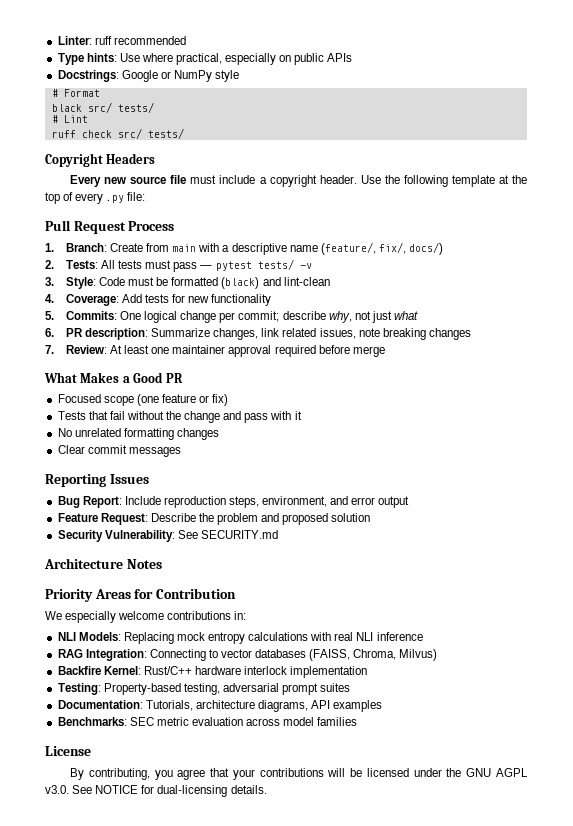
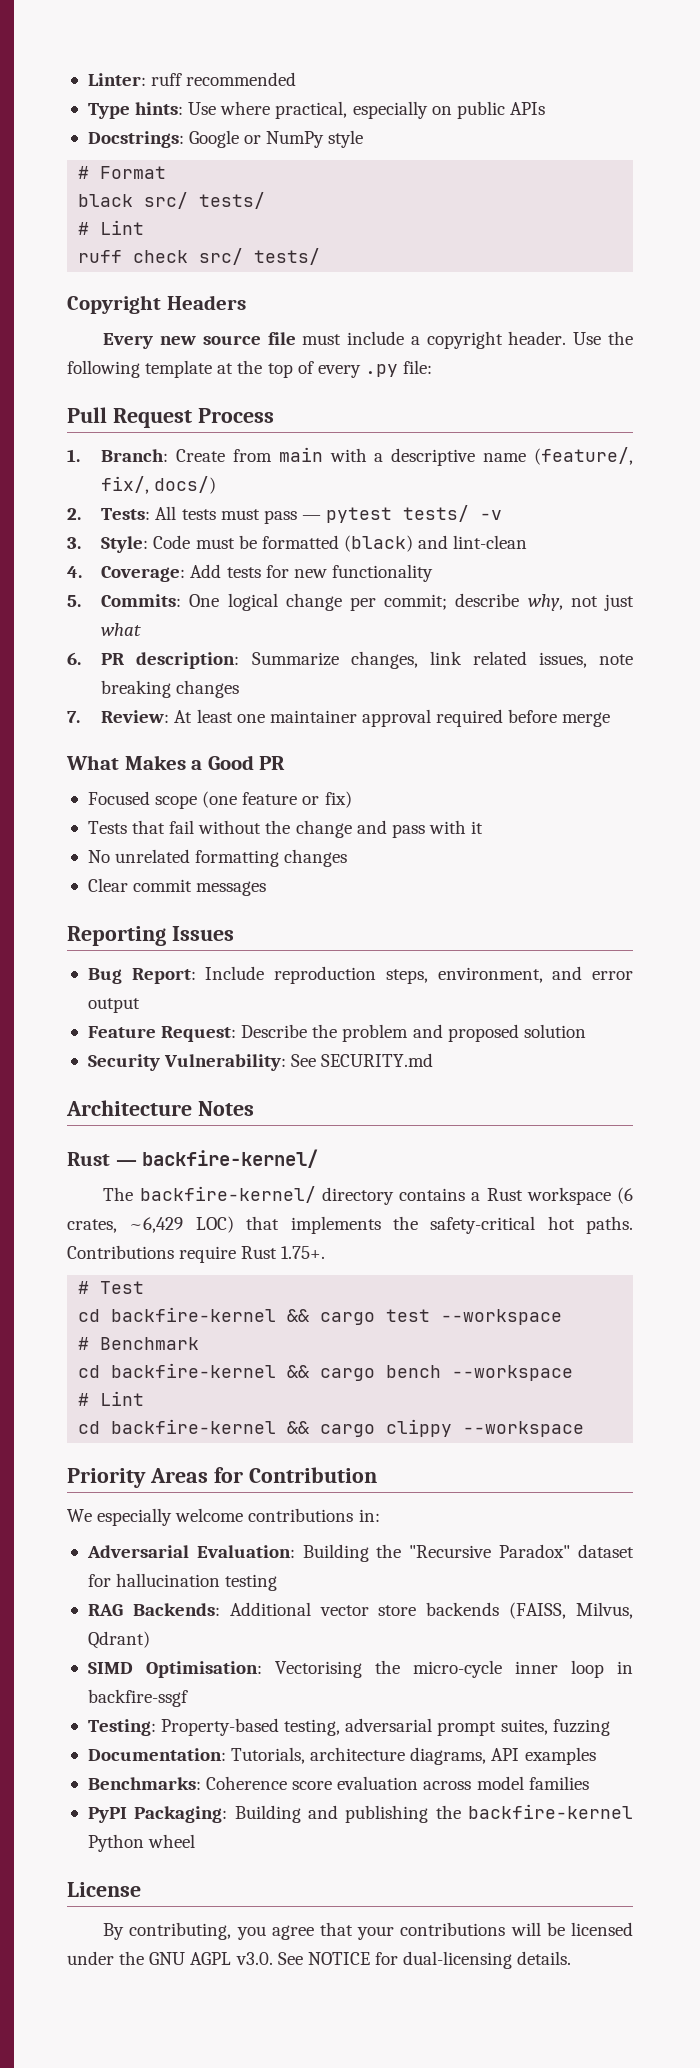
+ Rust — backfire-kernel/
+ The backfire-kernel/ directory contains a Rust workspace (6 crates, ~6,429 LOC) that implements the safety-critical hot paths. Contributions require Rust 1.75+.
+ # Test
+ cd backfire-kernel && cargo test --workspace
+ # Benchmark
+ cd backfire-kernel && cargo bench --workspace
+ # Lint
+ cd backfire-kernel && cargo clippy --workspace
- NLI Models: Replacing mock entropy calculations with real NLI inference
- RAG Integration: Connecting to vector databases (FAISS, Chroma, Milvus)
- Backfire Kernel: Rust/C++ hardware interlock implementation
+ Adversarial Evaluation: Building the "Recursive Paradox" dataset for hallucination testing
+ RAG Backends: Additional vector store backends (FAISS, Milvus, Qdrant)
+ SIMD Optimisation: Vectorising the micro-cycle inner loop in backfire-ssgf
- Testing: Property-based testing, adversarial prompt suites
+ Testing: Property-based testing, adversarial prompt suites, fuzzing
- Benchmarks: SEC metric evaluation across model families
+ Benchmarks: Coherence score evaluation across model families
+ PyPI Packaging: Building and publishing the backfire-kernel Python wheel

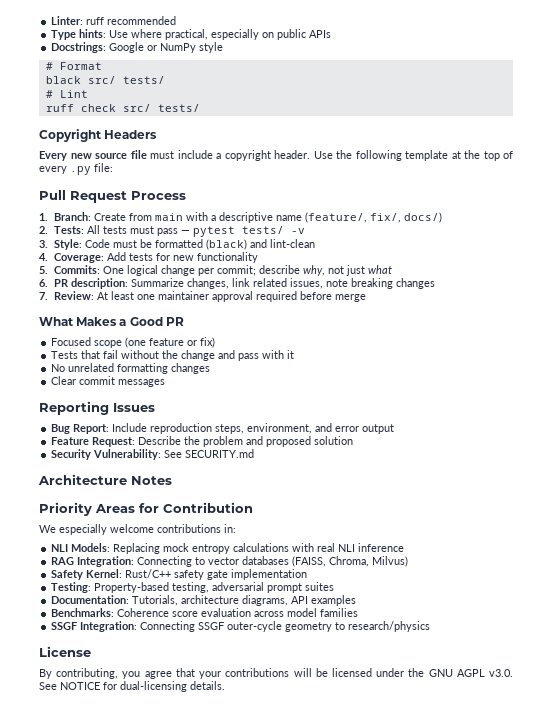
- Rust — backfire-kernel/
- The backfire-kernel/ directory contains a Rust workspace (6 crates, ~6,429 LOC) that implements the safety-critical hot paths. Contributions require Rust 1.75+.
- # Test
- cd backfire-kernel && cargo test --workspace
- # Benchmark
- cd backfire-kernel && cargo bench --workspace
- # Lint
- cd backfire-kernel && cargo clippy --workspace
- Adversarial Evaluation: Building the "Recursive Paradox" dataset for hallucination testing
- RAG Backends: Additional vector store backends (FAISS, Milvus, Qdrant)
- SIMD Optimisation: Vectorising the micro-cycle inner loop in backfire-ssgf
+ NLI Models: Replacing mock entropy calculations with real NLI inference
+ RAG Integration: Connecting to vector databases (FAISS, Chroma, Milvus)
+ Safety Kernel: Rust/C++ safety gate implementation
- Testing: Property-based testing, adversarial prompt suites, fuzzing
+ Testing: Property-based testing, adversarial prompt suites
- PyPI Packaging: Building and publishing the backfire-kernel Python wheel
+ SSGF Integration: Connecting SSGF outer-cycle geometry to research/physics

